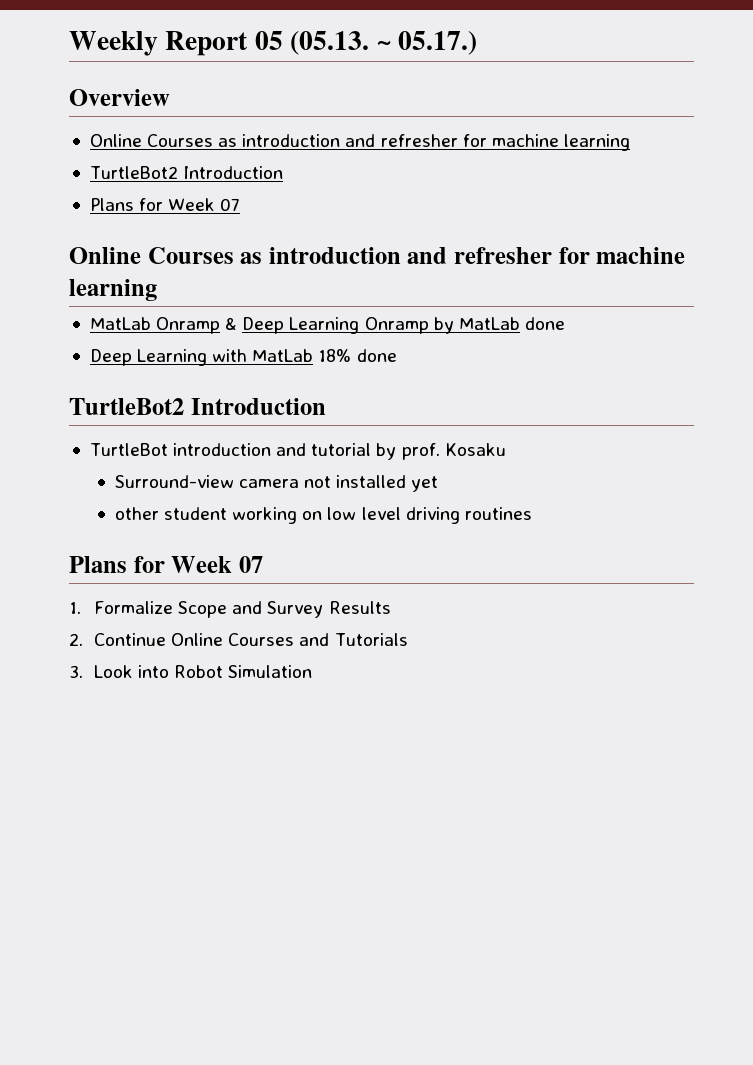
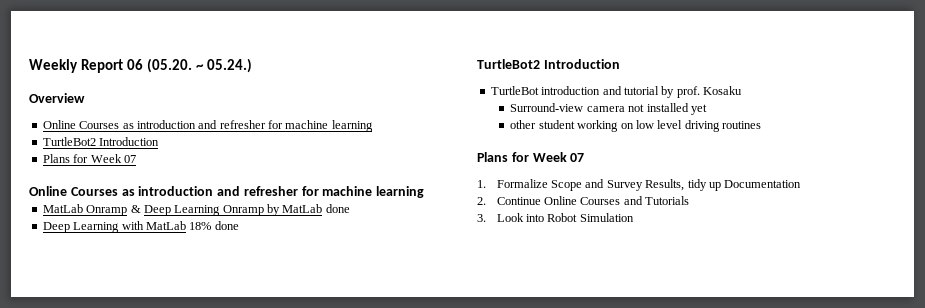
- Weekly Report 05 (05.13. ~ 05.17.)
+ Weekly Report 06 (05.20. ~ 05.24.)
- 1. Formalize Scope and Survey Results
+ 1. Formalize Scope and Survey Results, tidy up Documentation

